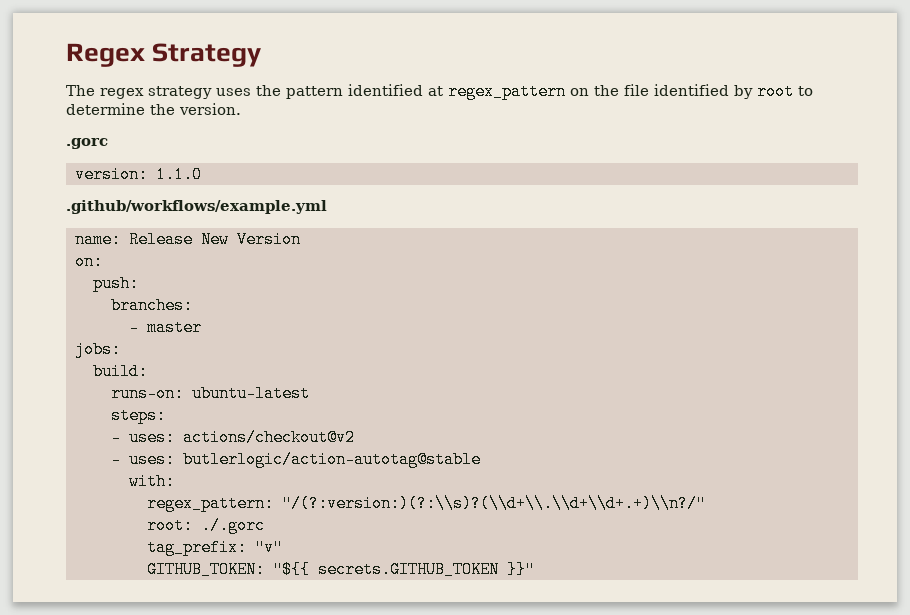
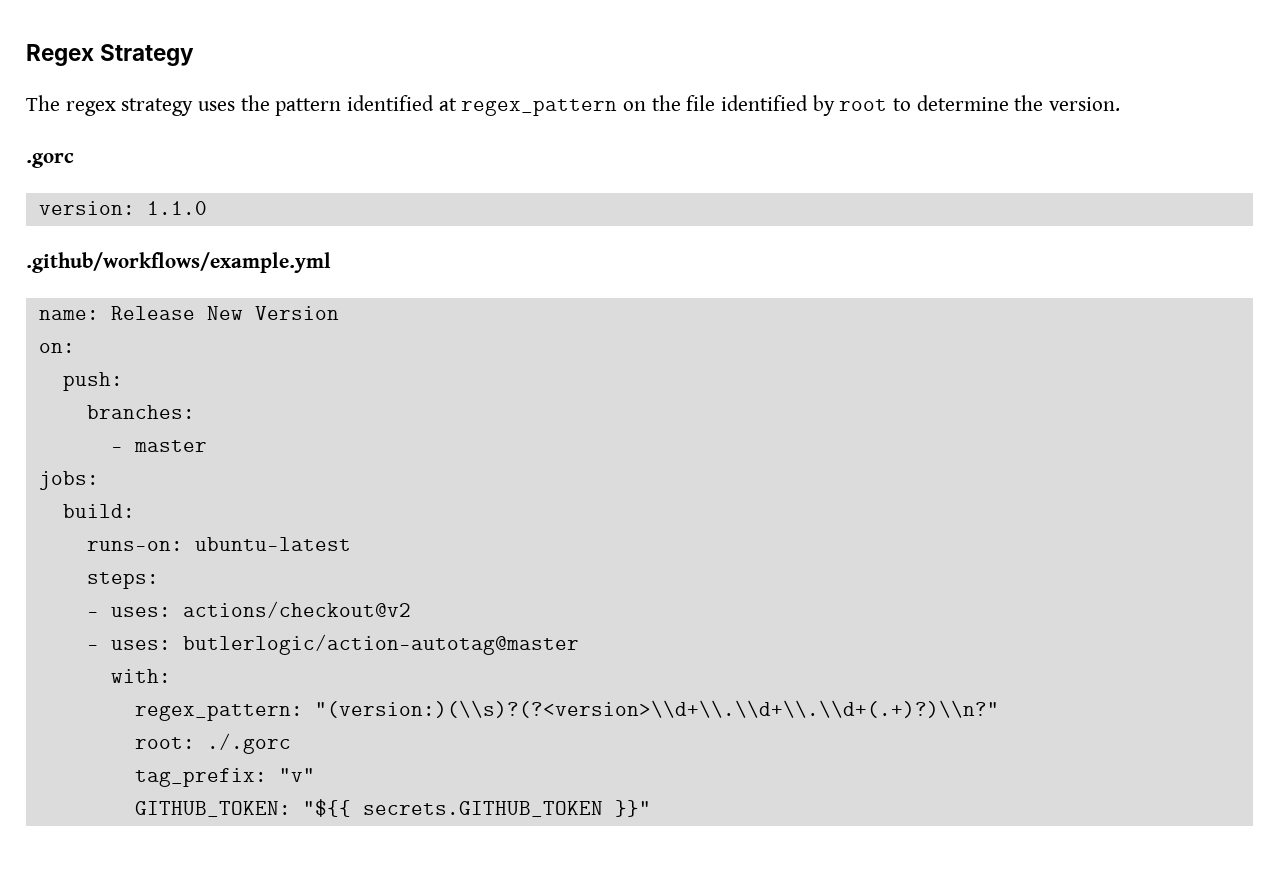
- - uses: butlerlogic/action-autotag@stable
+ - uses: butlerlogic/action-autotag@master
- regex_pattern: "/(?:version:)(?:\\s)?(\\d+\\.\\d+\\d+.+)\\n?/"
+ regex_pattern: "(version:)(\\s)?(?<version>\\d+\\.\\d+\\.\\d+(.+)?)\\n?"

